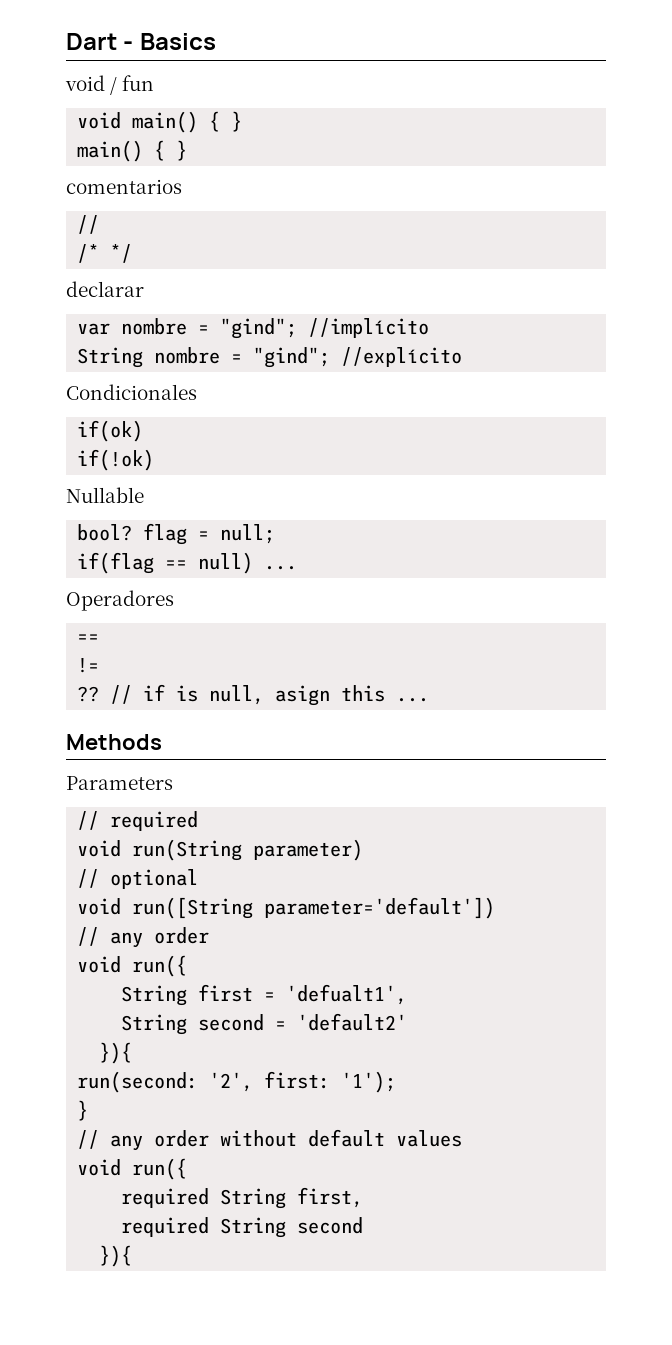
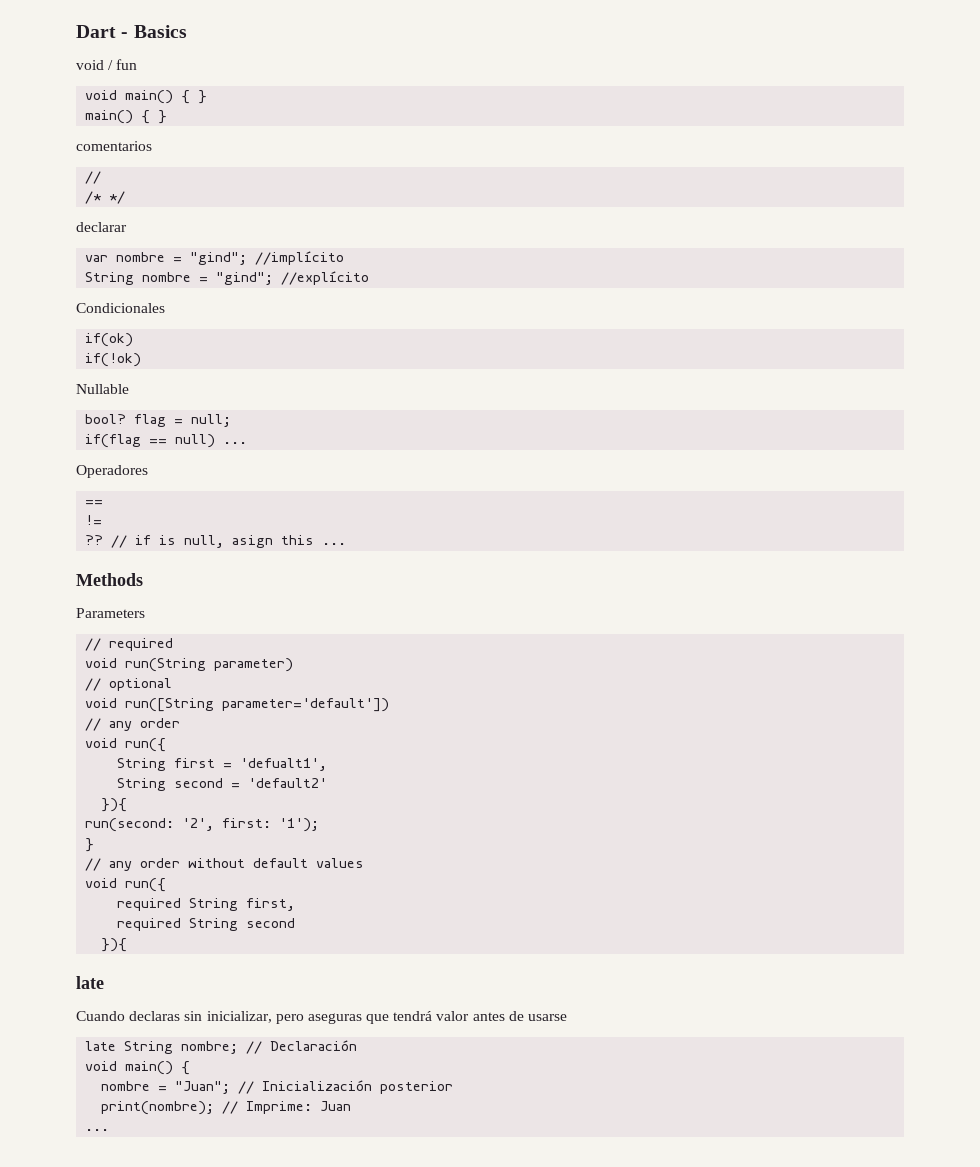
  required String second
  }){
+ late
+ Cuando declaras sin inicializar, pero aseguras que tendrá valor antes de usarse
+ late String nombre; // Declaración
+ void main() {
+ nombre = "Juan"; // Inicialización posterior
+ print(nombre); // Imprime: Juan
+ ...

